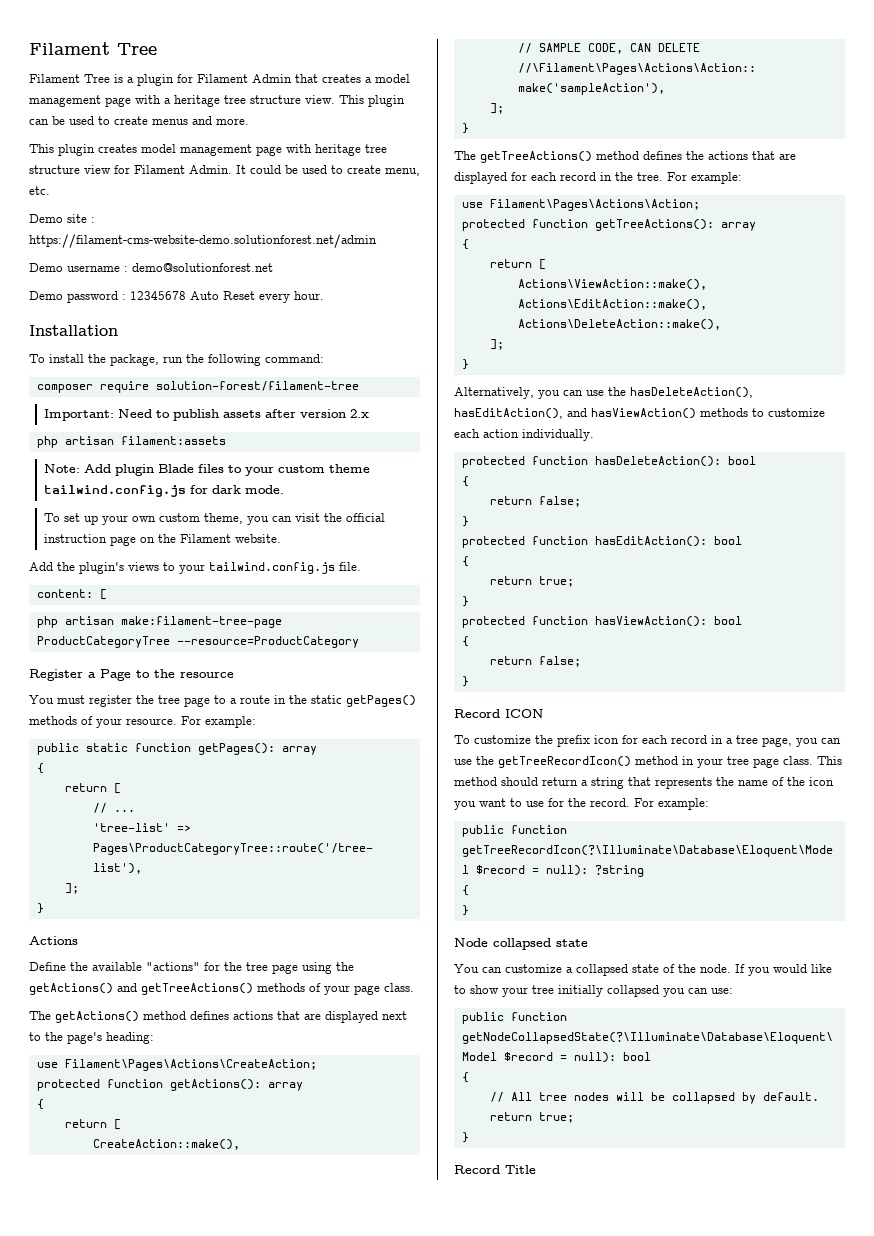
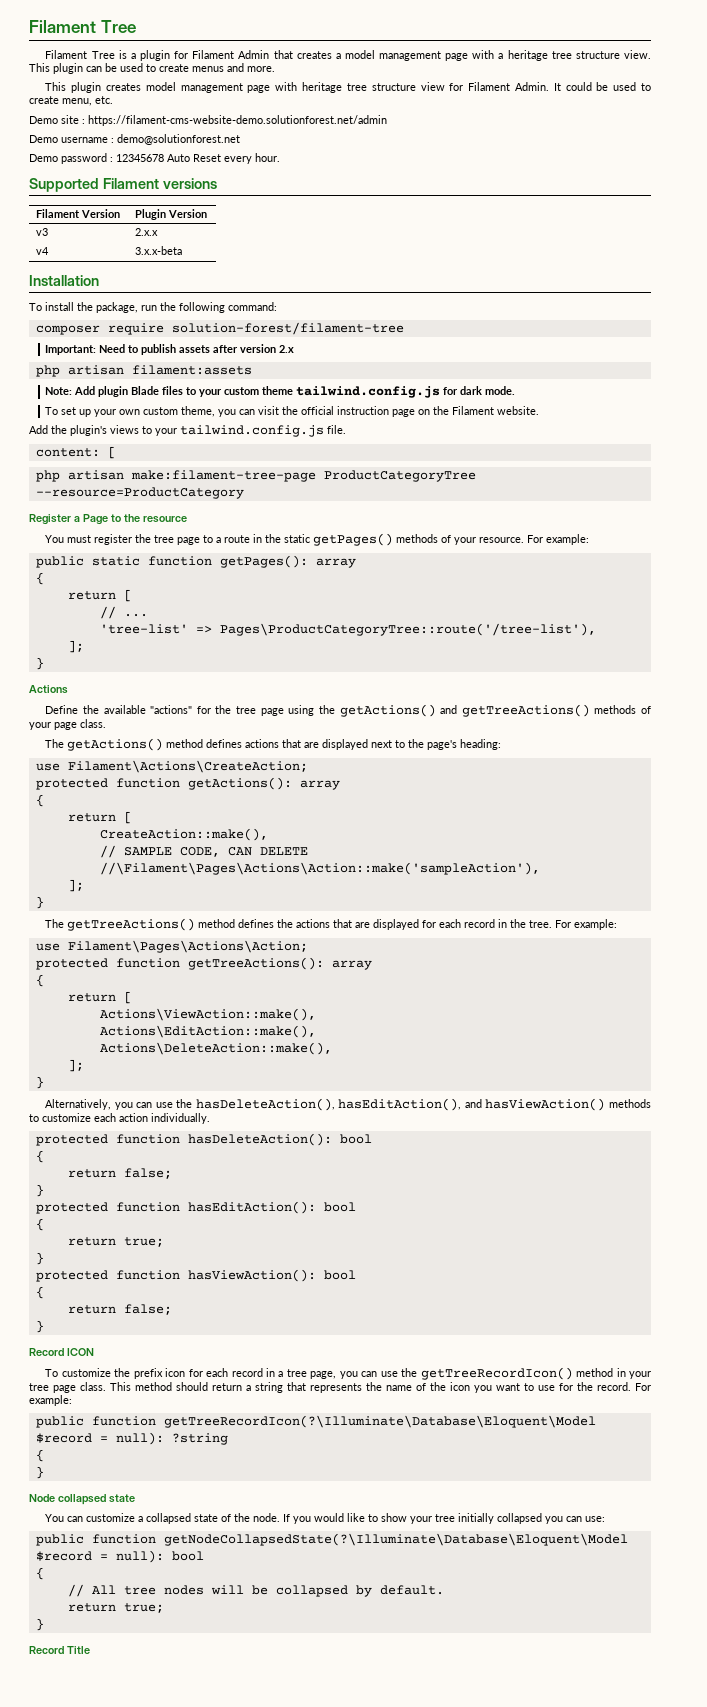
+ Supported Filament versions
+ Filament Version | Plugin Version
+ v3 | 2.x.x
+ v4 | 3.x.x-beta
- use Filament\Pages\Actions\CreateAction;
+ use Filament\Actions\CreateAction;

